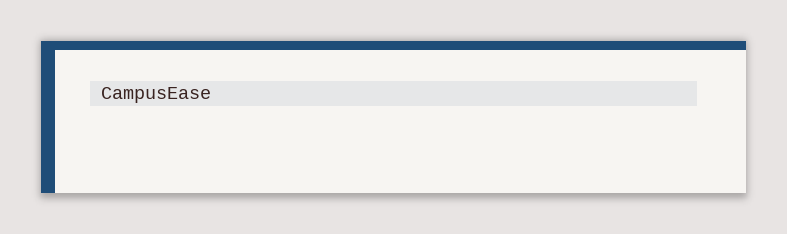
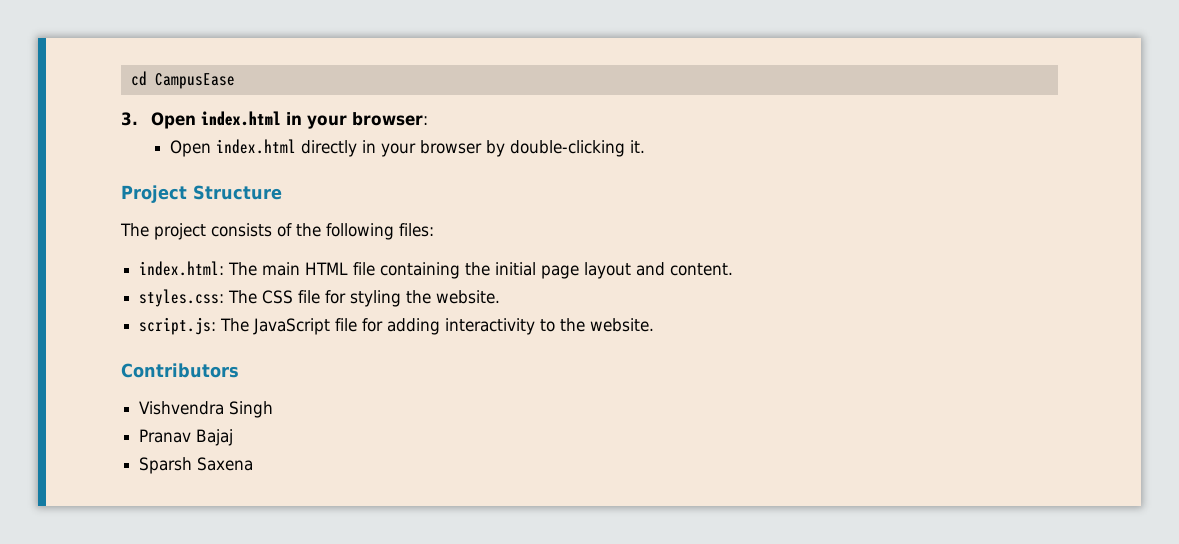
- CampusEase
+ cd CampusEase
+ 3. Open index.html in your browser:
+ Open index.html directly in your browser by double-clicking it.
+ Project Structure
+ The project consists of the following files:
+ index.html: The main HTML file containing the initial page layout and content.
+ styles.css: The CSS file for styling the website.
+ script.js: The JavaScript file for adding interactivity to the website.
+ Contributors
+ Vishvendra Singh
+ Pranav Bajaj
+ Sparsh Saxena

